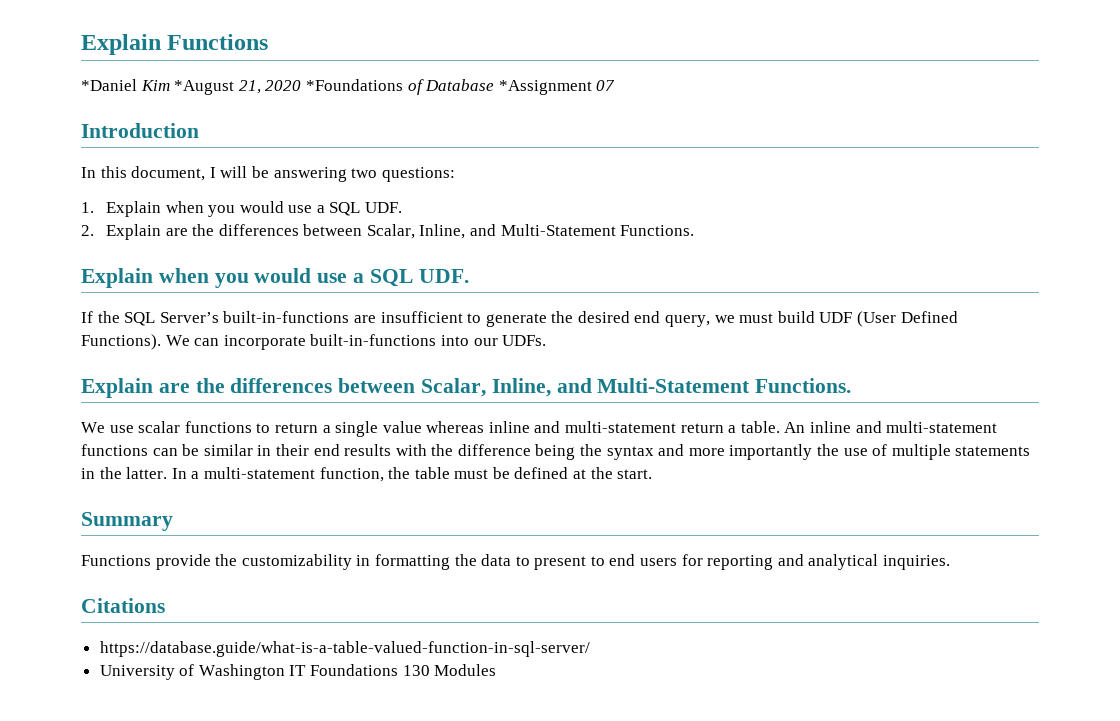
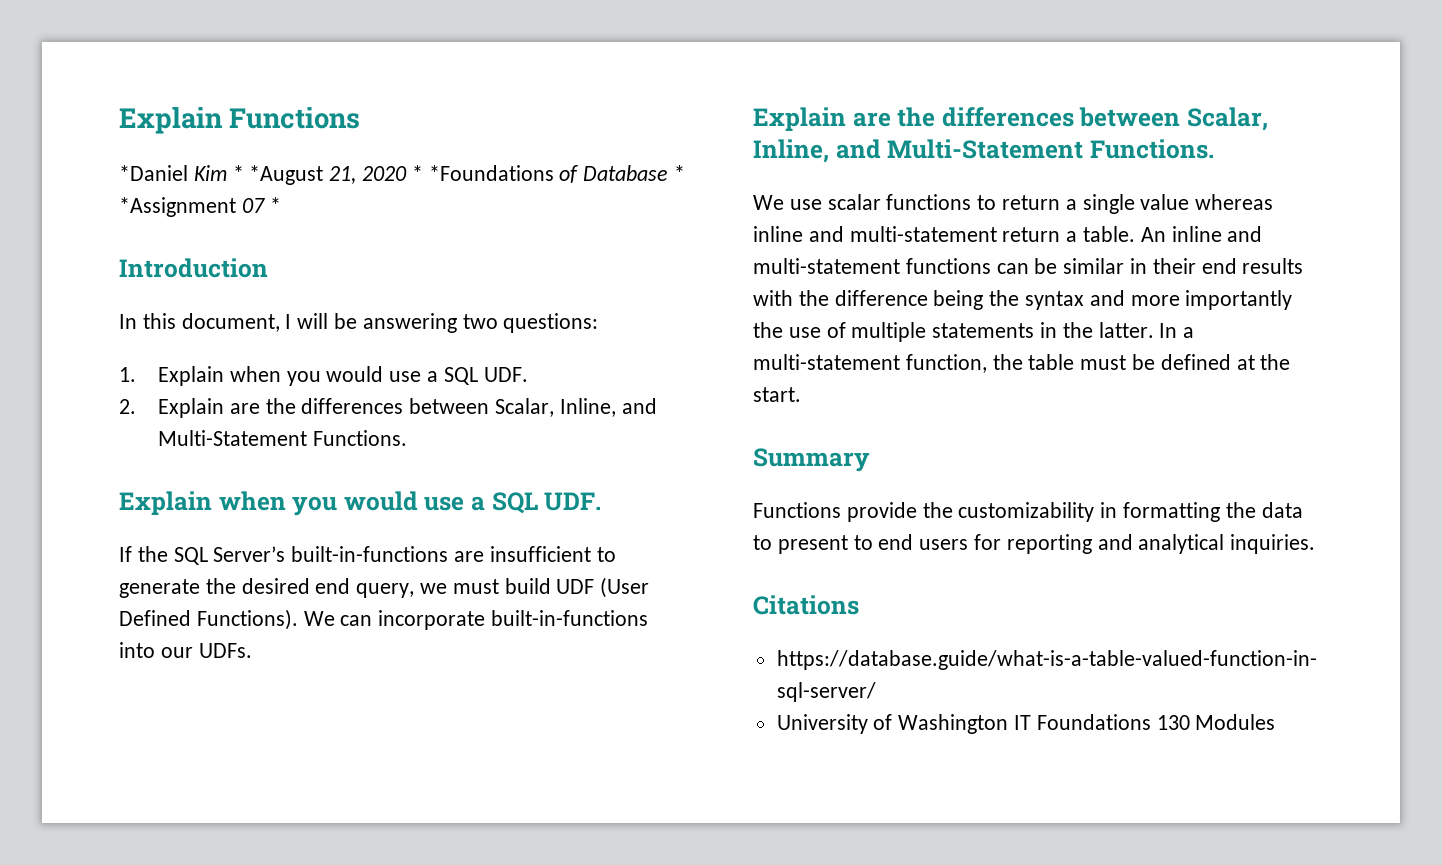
- *Daniel Kim *August 21, 2020 *Foundations of Database *Assignment 07
+ *Daniel Kim * *August 21, 2020 * *Foundations of Database * *Assignment 07 *

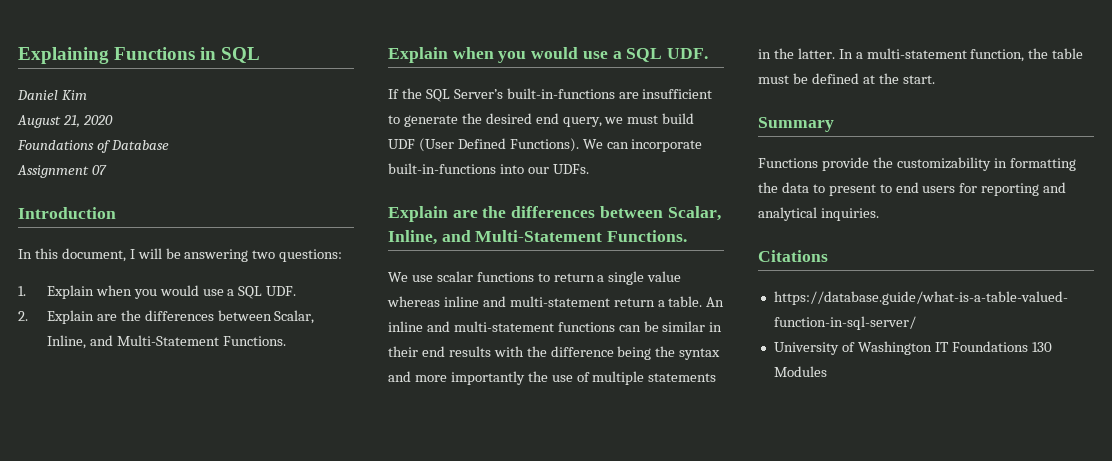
- Explain Functions
- *Daniel Kim * *August 21, 2020 * *Foundations of Database * *Assignment 07 *
+ Explaining Functions in SQL
+ Daniel Kim
+ August 21, 2020
+ Foundations of Database
+ Assignment 07

